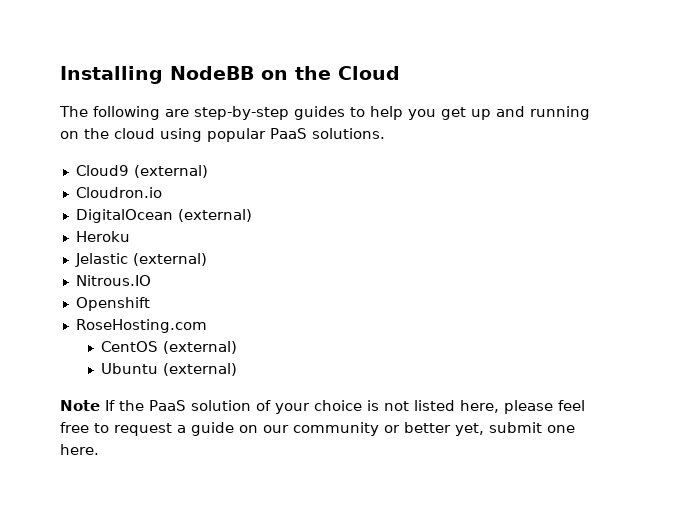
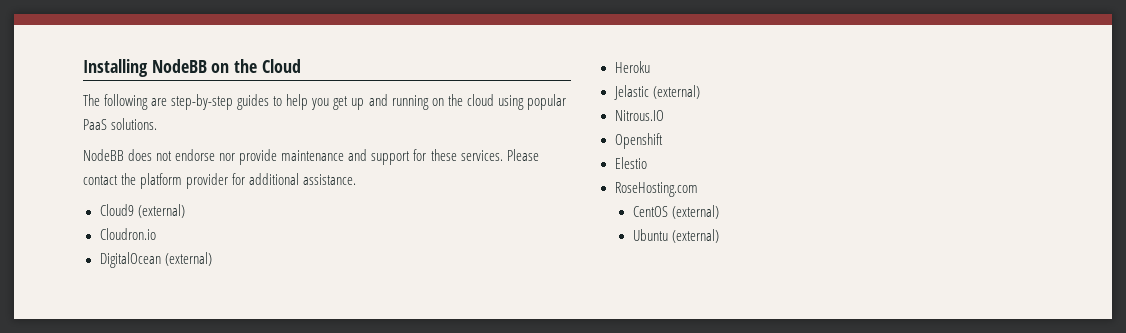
+ NodeBB does not endorse nor provide maintenance and support for these services. Please contact the platform provider for additional assistance.
+ Elestio
- Note If the PaaS solution of your choice is not listed here, please feel free to request a guide on our community or better yet, submit one here.

